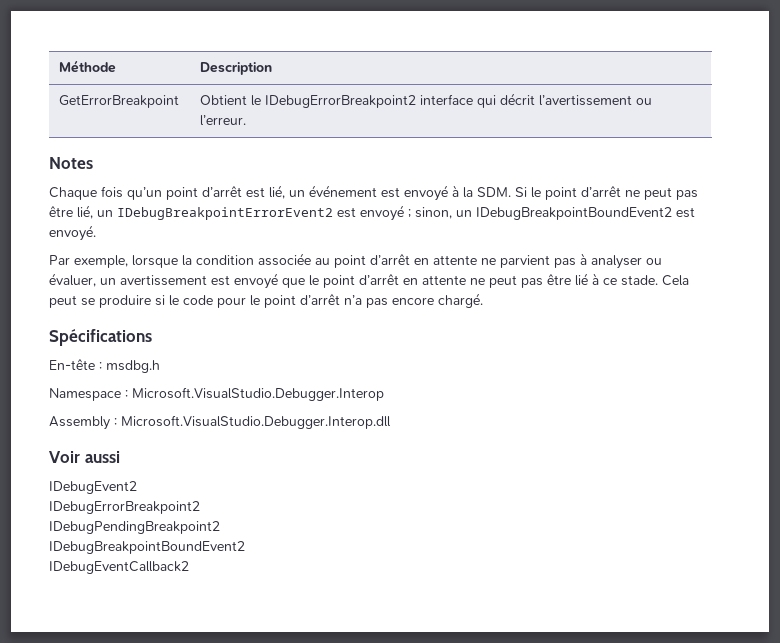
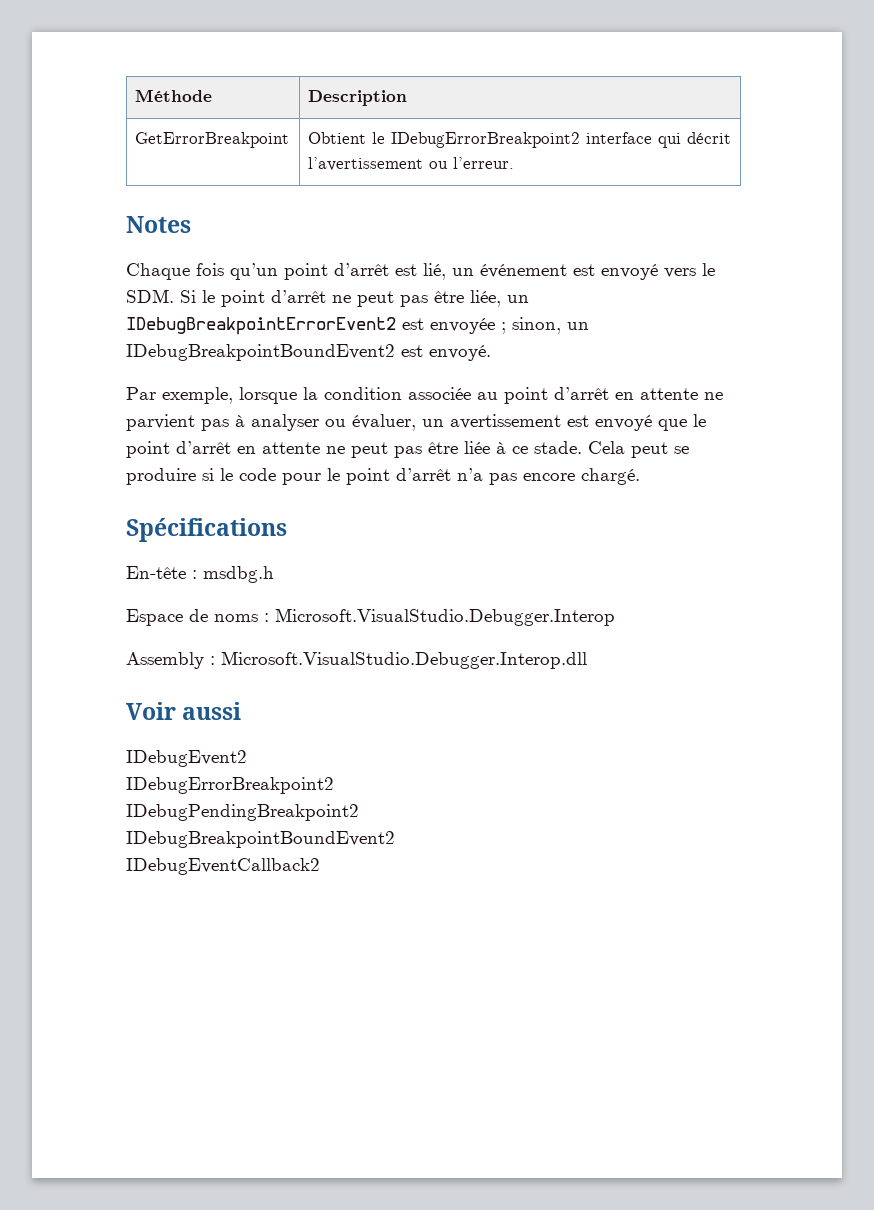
- Chaque fois qu’un point d’arrêt est lié, un événement est envoyé à la SDM. Si le point d’arrêt ne peut pas être lié, un IDebugBreakpointErrorEvent2 est envoyé ; sinon, un IDebugBreakpointBoundEvent2 est envoyé.
+ Chaque fois qu’un point d’arrêt est lié, un événement est envoyé vers le SDM. Si le point d’arrêt ne peut pas être liée, un IDebugBreakpointErrorEvent2 est envoyée ; sinon, un IDebugBreakpointBoundEvent2 est envoyé.
- Par exemple, lorsque la condition associée au point d’arrêt en attente ne parvient pas à analyser ou évaluer, un avertissement est envoyé que le point d’arrêt en attente ne peut pas être lié à ce stade.
+ Par exemple, lorsque la condition associée au point d’arrêt en attente ne parvient pas à analyser ou évaluer, un avertissement est envoyé que le point d’arrêt en attente ne peut pas être liée à ce stade.
- Namespace : Microsoft.VisualStudio.Debugger.Interop
+ Espace de noms : Microsoft.VisualStudio.Debugger.Interop

